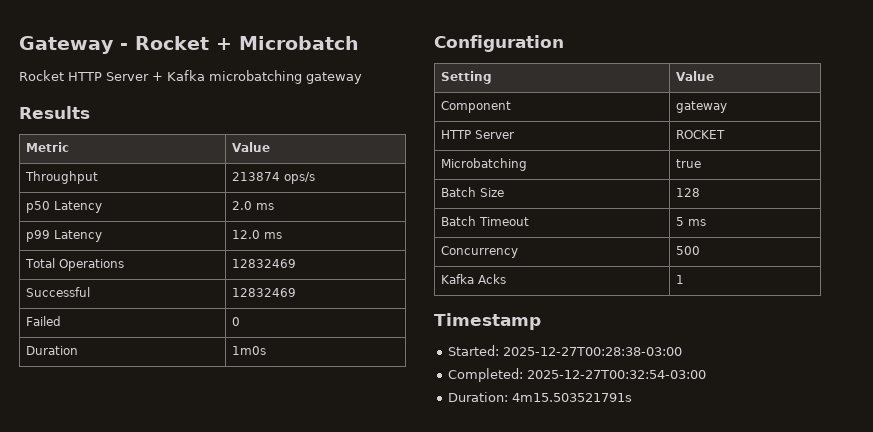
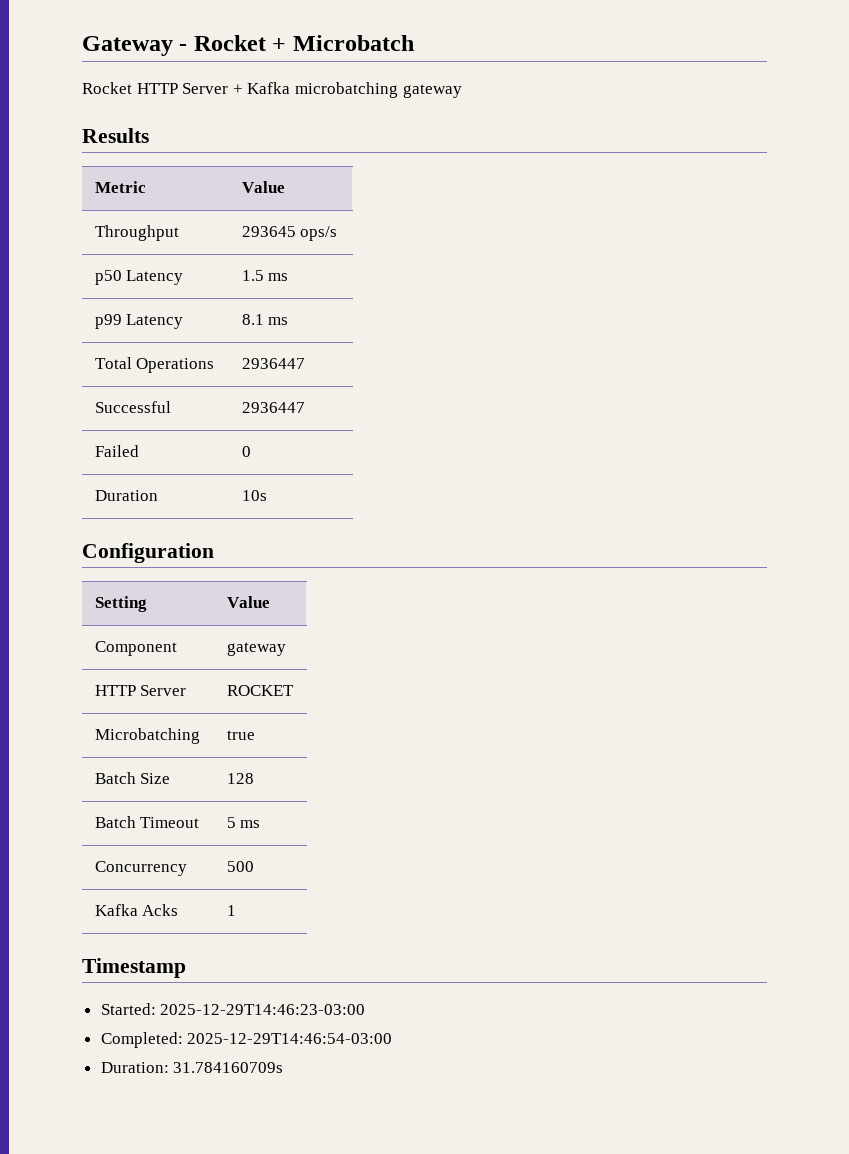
- Throughput | 213874 ops/s
+ Throughput | 293645 ops/s
- p50 Latency | 2.0 ms
+ p50 Latency | 1.5 ms
- p99 Latency | 12.0 ms
+ p99 Latency | 8.1 ms
- Total Operations | 12832469
+ Total Operations | 2936447
- Successful | 12832469
+ Successful | 2936447
- Duration | 1m0s
+ Duration | 10s
- Started: 2025-12-27T00:28:38-03:00
+ Started: 2025-12-29T14:46:23-03:00
- Completed: 2025-12-27T00:32:54-03:00
+ Completed: 2025-12-29T14:46:54-03:00
- Duration: 4m15.503521791s
+ Duration: 31.784160709s

